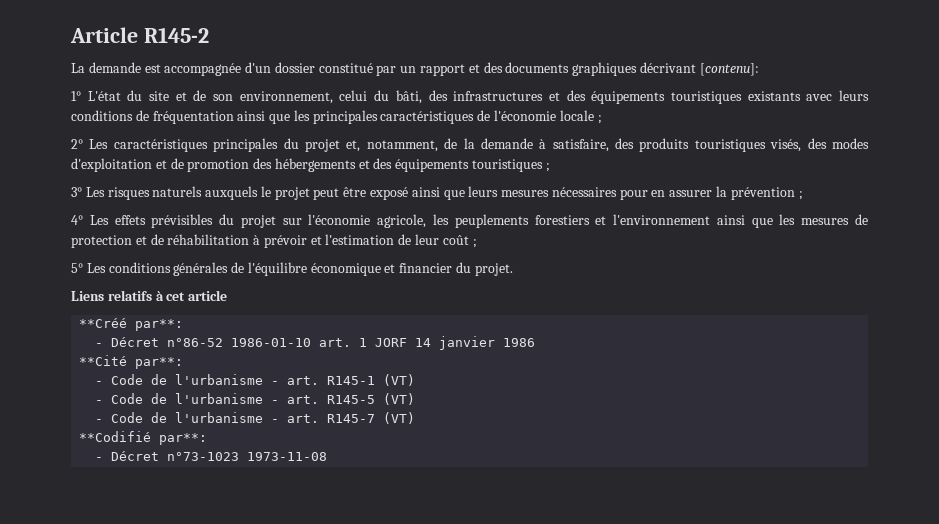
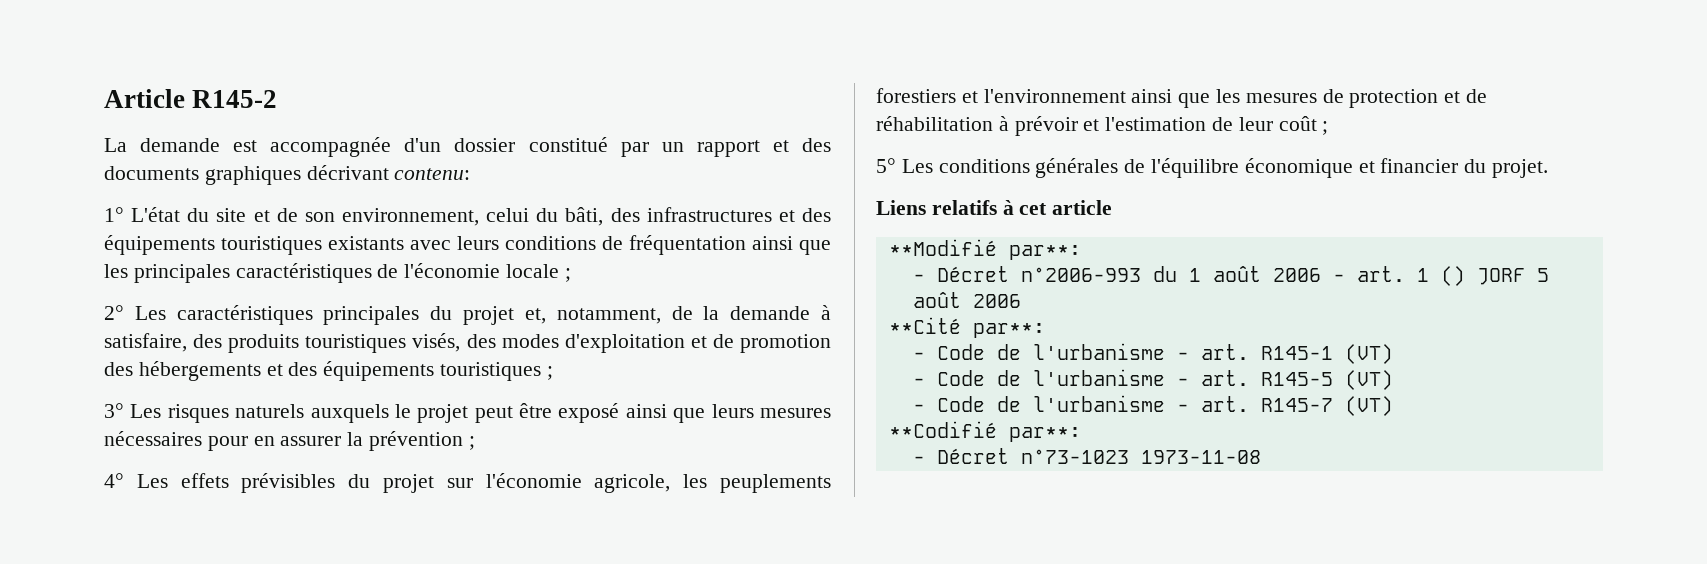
- La demande est accompagnée d'un dossier constitué par un rapport et des documents graphiques décrivant [contenu]:
+ La demande est accompagnée d'un dossier constitué par un rapport et des documents graphiques décrivant contenu:
- **Créé par**:
- - Décret n°86-52 1986-01-10 art. 1 JORF 14 janvier 1986
+ **Modifié par**:
+ - Décret n°2006-993 du 1 août 2006 - art. 1 () JORF 5 août 2006

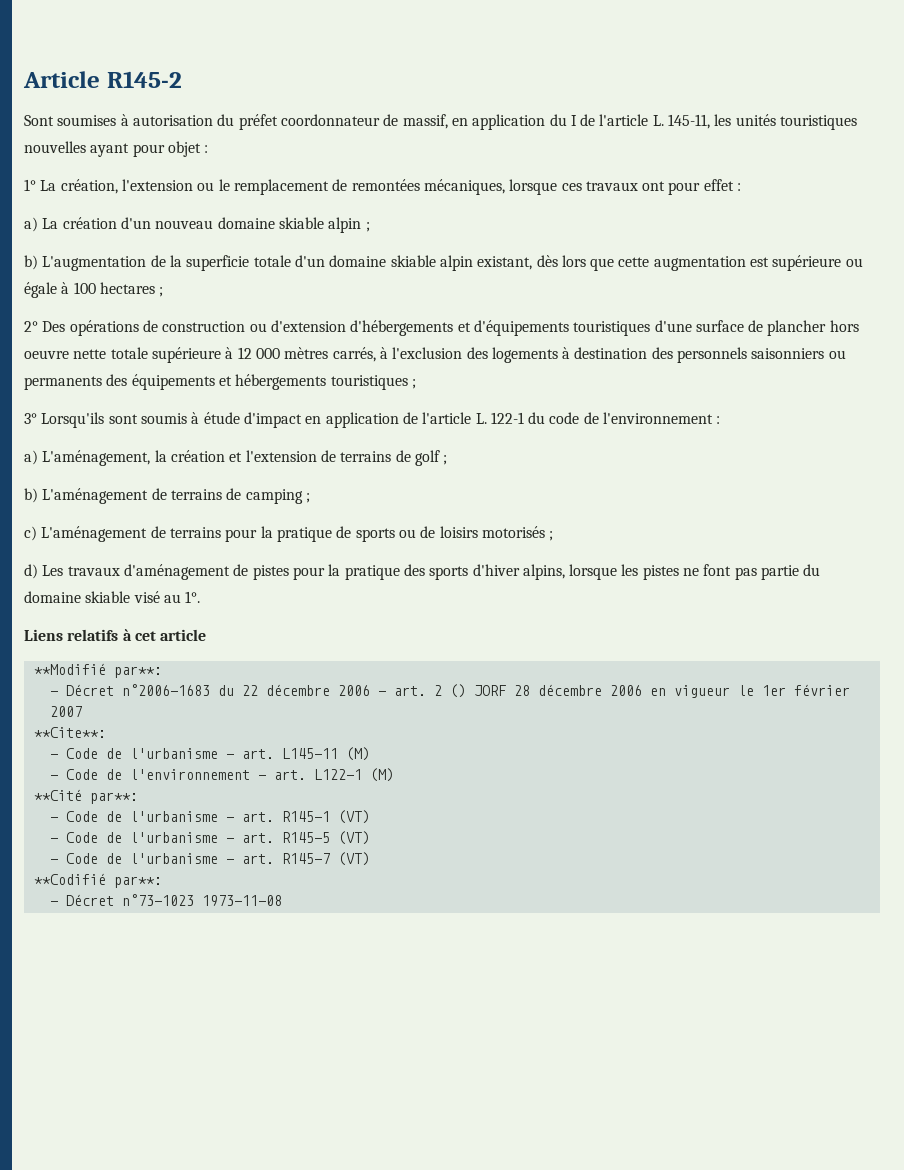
- La demande est accompagnée d'un dossier constitué par un rapport et des documents graphiques décrivant contenu:
- 1° L'état du site et de son environnement, celui du bâti, des infrastructures et des équipements touristiques existants avec leurs conditions de fréquentation ainsi que les principales caractéristiques de l'économie locale ;
- 2° Les caractéristiques principales du projet et, notamment, de la demande à satisfaire, des produits touristiques visés, des modes d'exploitation et de promotion des hébergements et des équipements touristiques ;
- 3° Les risques naturels auxquels le projet peut être exposé ainsi que leurs mesures nécessaires pour en assurer la prévention ;
- 4° Les effets prévisibles du projet sur l'économie agricole, les peuplements forestiers et l'environnement ainsi que les mesures de protection et de réhabilitation à prévoir et l'estimation de leur coût ;
- 5° Les conditions générales de l'équilibre économique et financier du projet.
+ Sont soumises à autorisation du préfet coordonnateur de massif, en application du I de l'article L. 145-11, les unités touristiques nouvelles ayant pour objet :
+ 1° La création, l'extension ou le remplacement de remontées mécaniques, lorsque ces travaux ont pour effet :
+ a) La création d'un nouveau domaine skiable alpin ;
+ b) L'augmentation de la superficie totale d'un domaine skiable alpin existant, dès lors que cette augmentation est supérieure ou égale à 100 hectares ;
+ 2° Des opérations de construction ou d'extension d'hébergements et d'équipements touristiques d'une surface de plancher hors oeuvre nette totale supérieure à 12 000 mètres carrés, à l'exclusion des logements à destination des personnels saisonniers ou permanents des équipements et hébergements touristiques ;
+ 3° Lorsqu'ils sont soumis à étude d'impact en application de l'article L. 122-1 du code de l'environnement :
+ a) L'aménagement, la création et l'extension de terrains de golf ;
+ b) L'aménagement de terrains de camping ;
+ c) L'aménagement de terrains pour la pratique de sports ou de loisirs motorisés ;
+ d) Les travaux d'aménagement de pistes pour la pratique des sports d'hiver alpins, lorsque les pistes ne font pas partie du domaine skiable visé au 1°.
- - Décret n°2006-993 du 1 août 2006 - art. 1 () JORF 5 août 2006
+ - Décret n°2006-1683 du 22 décembre 2006 - art. 2 () JORF 28 décembre 2006 en vigueur le 1er février 2007
+ **Cite**:
+ - Code de l'urbanisme - art. L145-11 (M)
+ - Code de l'environnement - art. L122-1 (M)

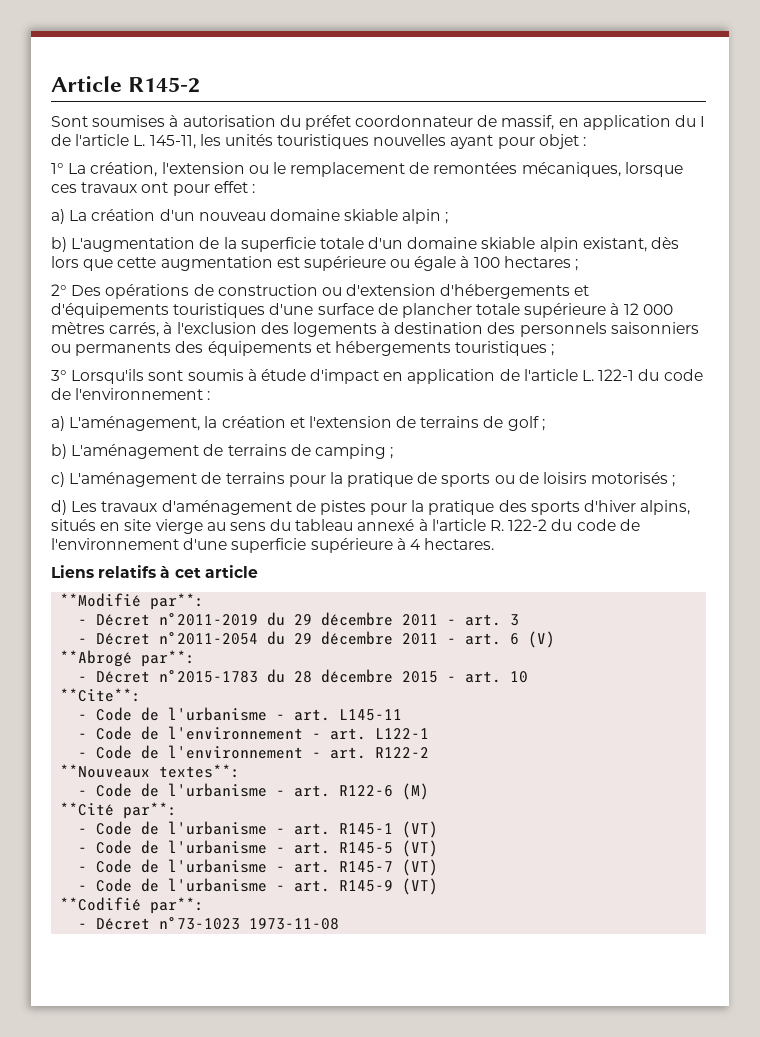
- 2° Des opérations de construction ou d'extension d'hébergements et d'équipements touristiques d'une surface de plancher hors oeuvre nette totale supérieure à 12 000 mètres carrés, à l'exclusion des logements à destination des personnels saisonniers ou permanents des équipements et hébergements touristiques ;
+ 2° Des opérations de construction ou d'extension d'hébergements et d'équipements touristiques d'une surface de plancher totale supérieure à 12 000 mètres carrés, à l'exclusion des logements à destination des personnels saisonniers ou permanents des équipements et hébergements touristiques ;
- d) Les travaux d'aménagement de pistes pour la pratique des sports d'hiver alpins, lorsque les pistes ne font pas partie du domaine skiable visé au 1°.
+ d) Les travaux d'aménagement de pistes pour la pratique des sports d'hiver alpins, situés en site vierge au sens du tableau annexé à l'article R. 122-2 du code de l'environnement d'une superficie supérieure à 4 hectares.
- - Décret n°2006-1683 du 22 décembre 2006 - art. 2 () JORF 28 décembre 2006 en vigueur le 1er février 2007
+ - Décret n°2011-2019 du 29 décembre 2011 - art. 3
+ - Décret n°2011-2054 du 29 décembre 2011 - art. 6 (V)
+ **Abrogé par**:
+ - Décret n°2015-1783 du 28 décembre 2015 - art. 10
- - Code de l'urbanisme - art. L145-11 (M)
+ - Code de l'urbanisme - art. L145-11
- - Code de l'environnement - art. L122-1 (M)
+ - Code de l'environnement - art. L122-1
+ - Code de l'environnement - art. R122-2
+ **Nouveaux textes**:
+ - Code de l'urbanisme - art. R122-6 (M)
+ - Code de l'urbanisme - art. R145-9 (VT)

